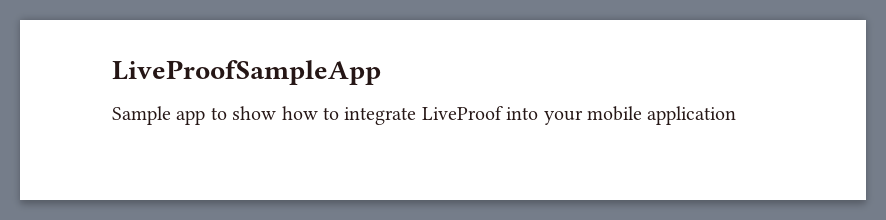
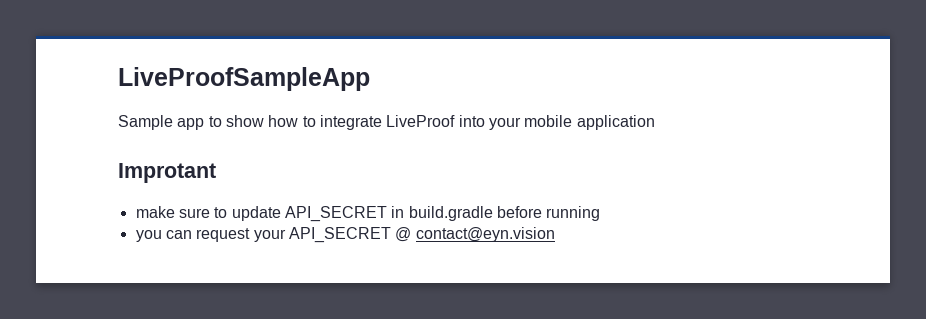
+ Improtant
+ make sure to update API_SECRET in build.gradle before running
+ you can request your API_SECRET @ contact@eyn.vision

